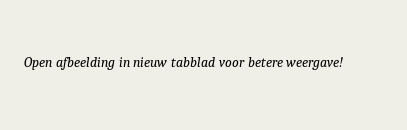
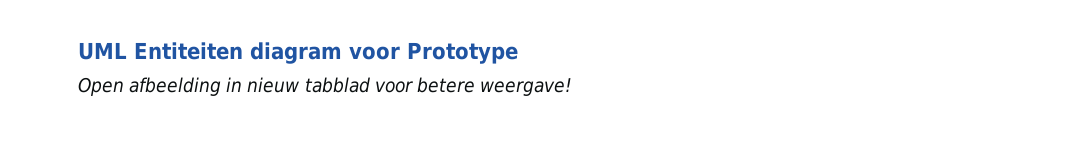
+ UML Entiteiten diagram voor Prototype

